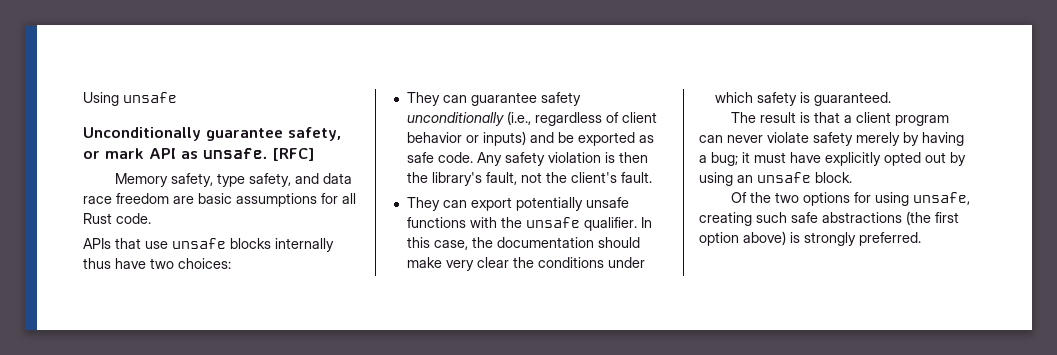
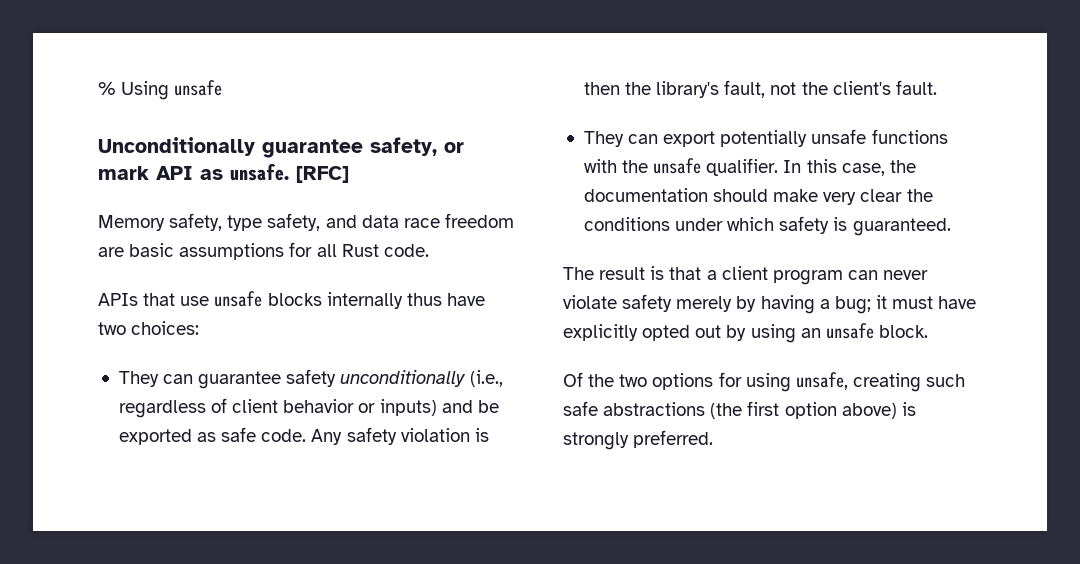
- Using unsafe
+ % Using unsafe

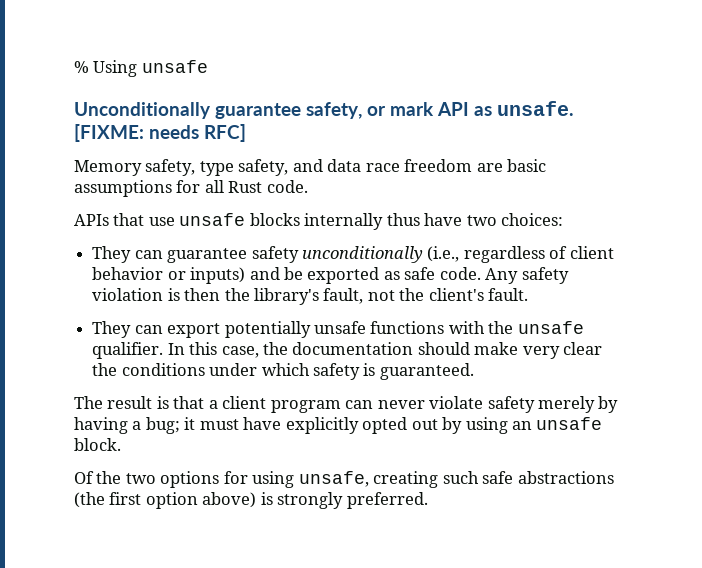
- [RFC]
+ [FIXME: needs RFC]

